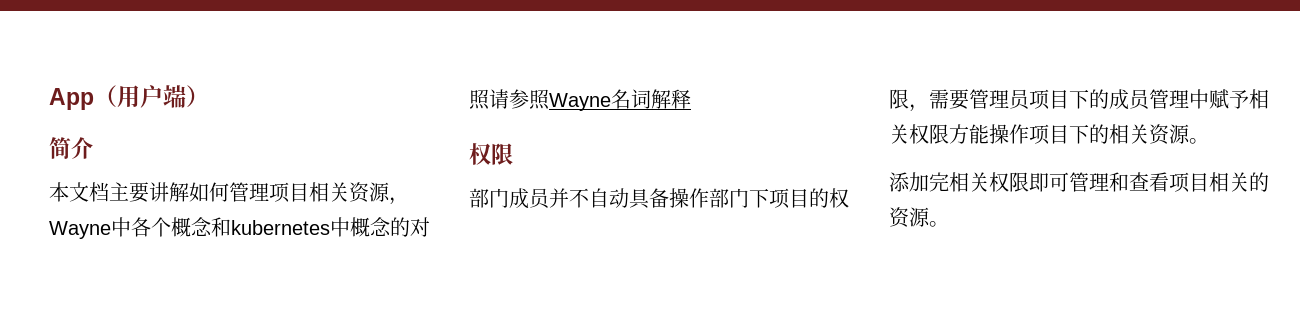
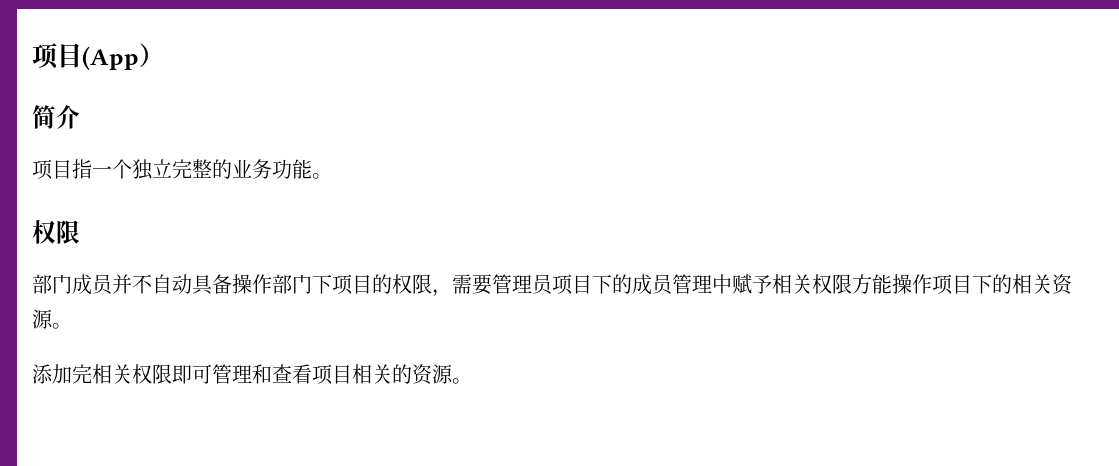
- App（用户端）
+ 项目(App）
- 本文档主要讲解如何管理项目相关资源，Wayne中各个概念和kubernetes中概念的对照请参照Wayne名词解释
+ 项目指一个独立完整的业务功能。

